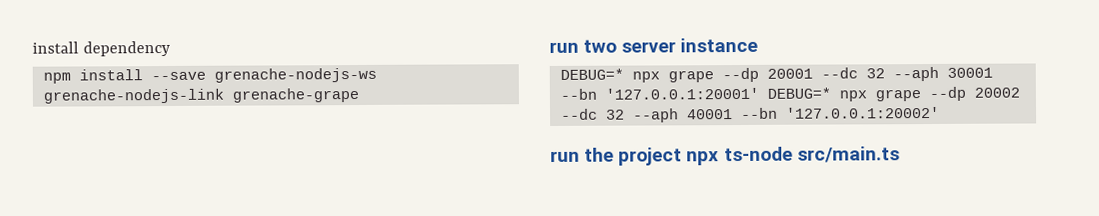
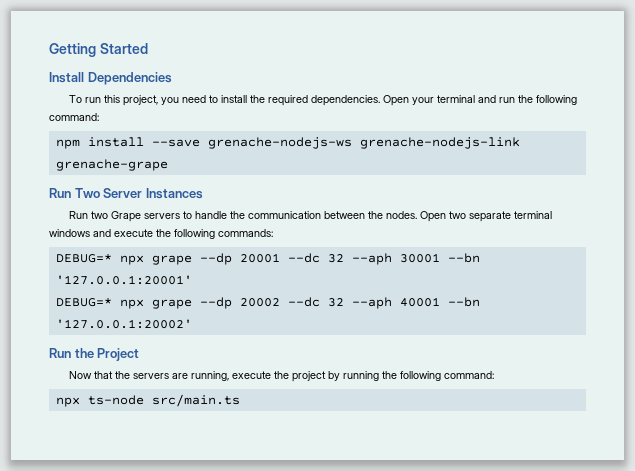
- install dependency
+ Getting Started
+ Install Dependencies
+ To run this project, you need to install the required dependencies. Open your terminal and run the following command:
- run two server instance
+ Run Two Server Instances
+ Run two Grape servers to handle the communication between the nodes. Open two separate terminal windows and execute the following commands:
- DEBUG=* npx grape --dp 20001 --dc 32 --aph 30001 --bn '127.0.0.1:20001' DEBUG=* npx grape --dp 20002 --dc 32 --aph 40001 --bn '127.0.0.1:20002'
+ DEBUG=* npx grape --dp 20001 --dc 32 --aph 30001 --bn '127.0.0.1:20001'
+ DEBUG=* npx grape --dp 20002 --dc 32 --aph 40001 --bn '127.0.0.1:20002'
- run the project npx ts-node src/main.ts
+ Run the Project
+ Now that the servers are running, execute the project by running the following command:
+ npx ts-node src/main.ts

